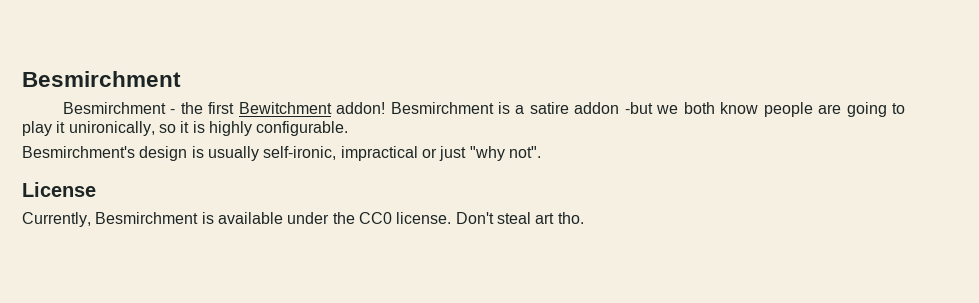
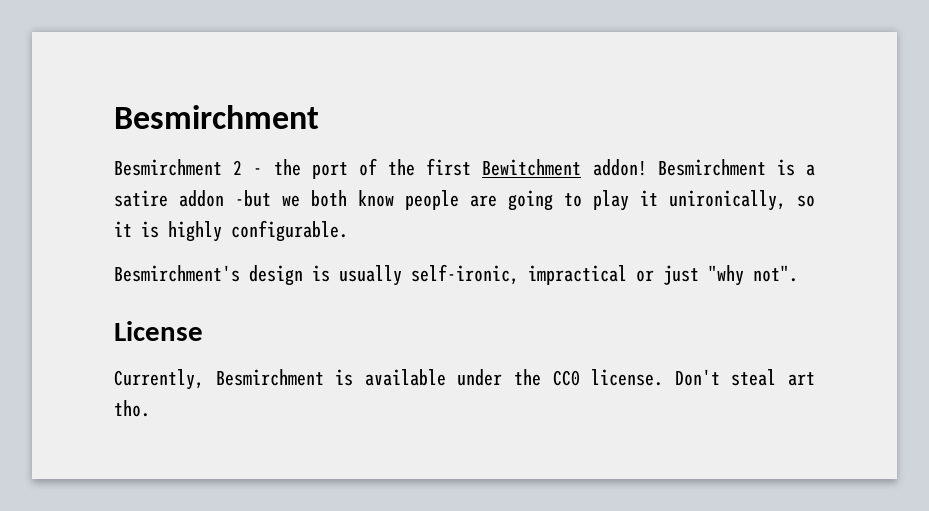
- Besmirchment - the first Bewitchment addon!
+ Besmirchment 2 - the port of the first Bewitchment addon!

